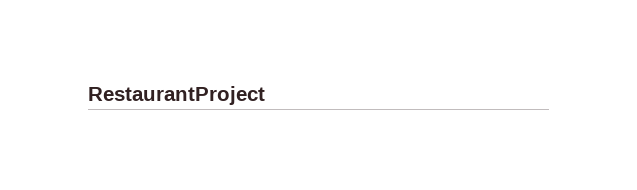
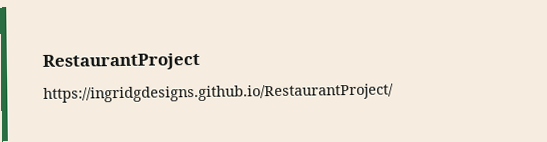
+ https://ingridgdesigns.github.io/RestaurantProject/

